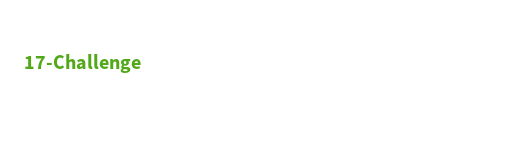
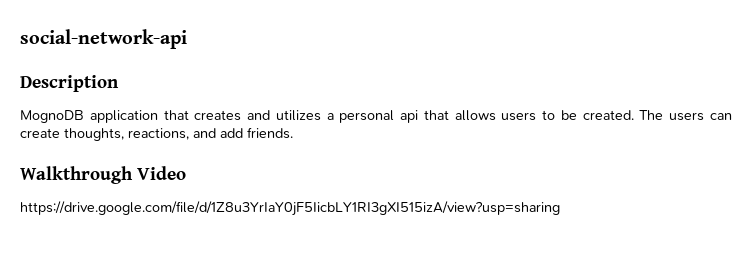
- 17-Challenge
+ social-network-api
+ Description
+ MognoDB application that creates and utilizes a personal api that allows users to be created. The users can create thoughts, reactions, and add friends.
+ Walkthrough Video
+ https://drive.google.com/file/d/1Z8u3YrIaY0jF5IicbLY1RI3gXI515izA/view?usp=sharing

